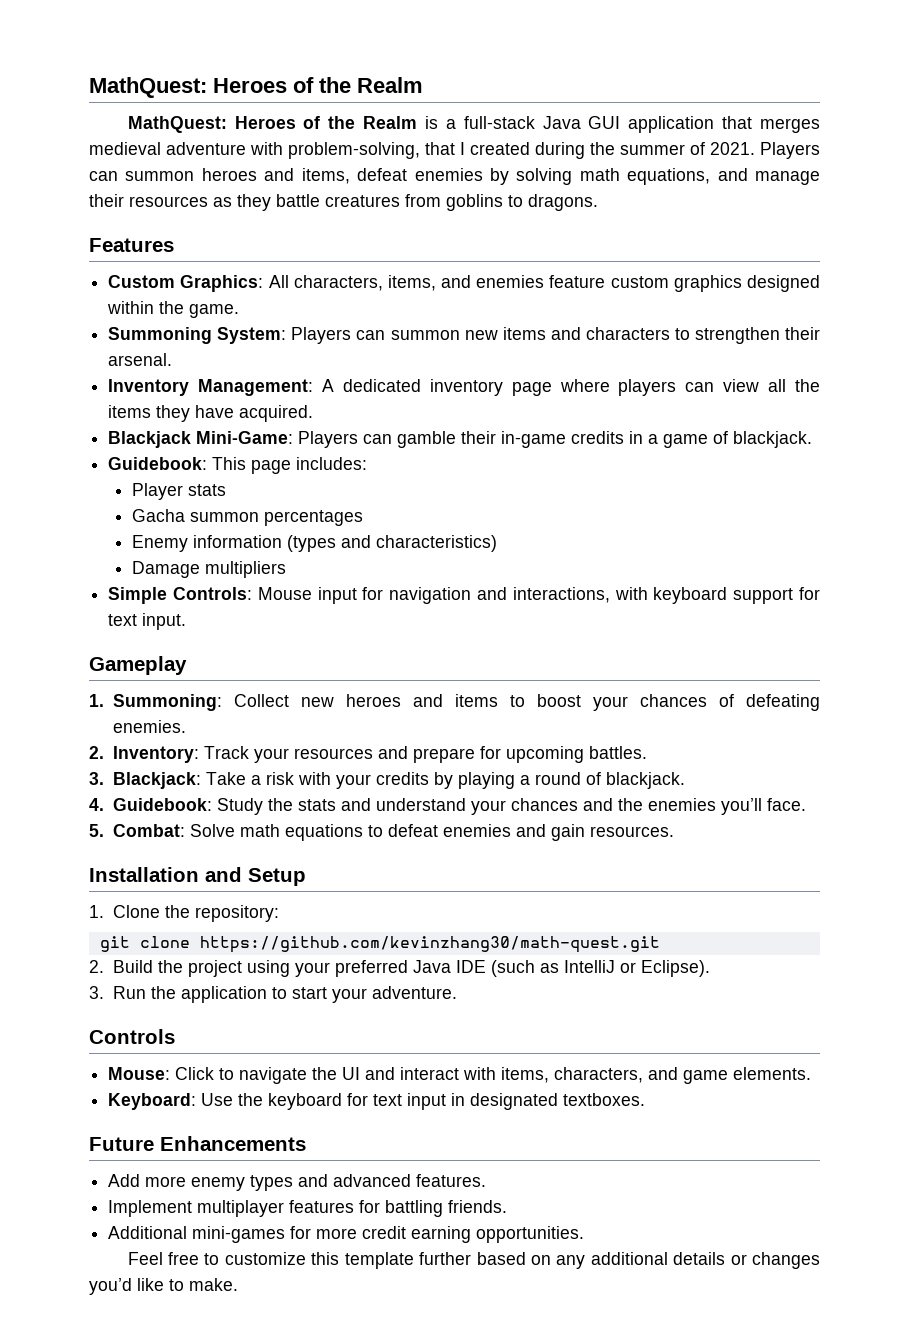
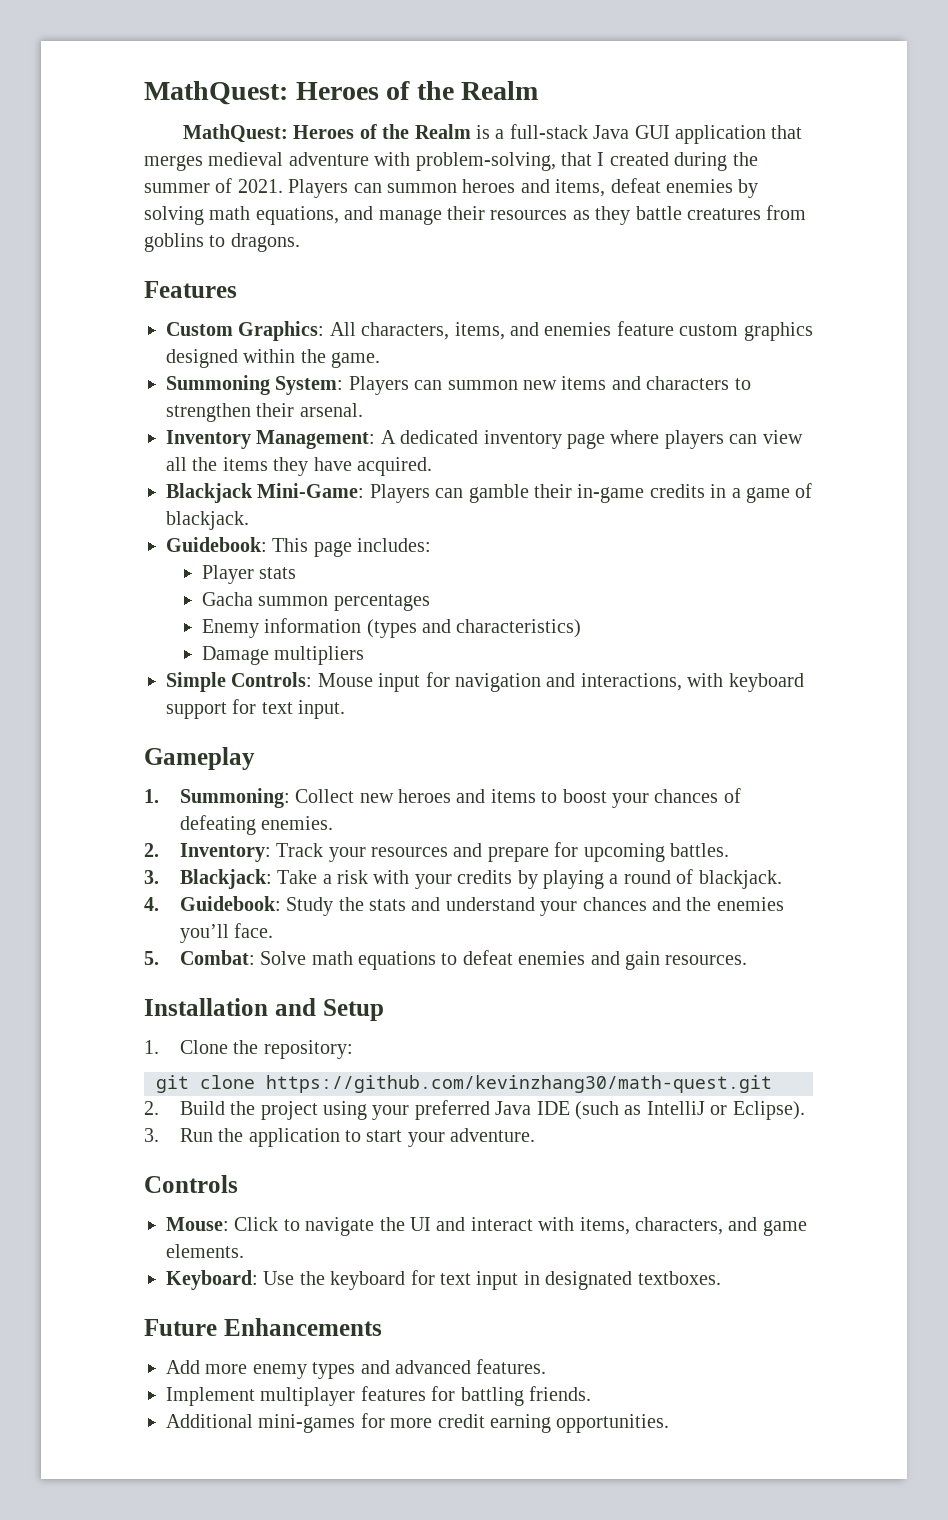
- Feel free to customize this template further based on any additional details or changes you’d like to make.

